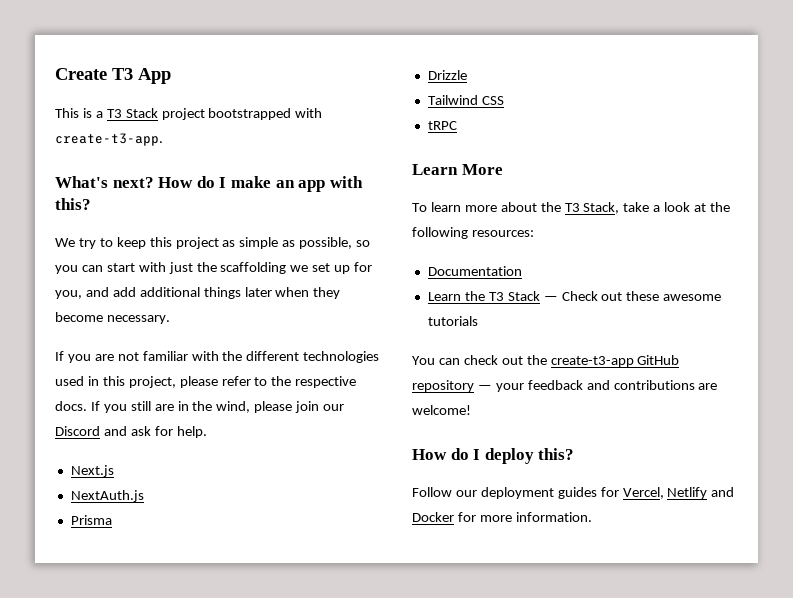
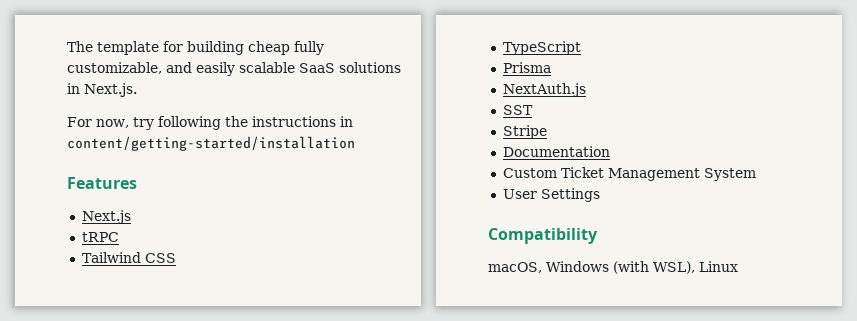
- Create T3 App
- This is a T3 Stack project bootstrapped with create-t3-app.
- What's next? How do I make an app with this?
- We try to keep this project as simple as possible, so you can start with just the scaffolding we set up for you, and add additional things later when they become necessary.
- If you are not familiar with the different technologies used in this project, please refer to the respective docs. If you still are in the wind, please join our Discord and ask for help.
+ The template for building cheap fully customizable, and easily scalable SaaS solutions in Next.js.
+ For now, try following the instructions in content/getting-started/installation
+ Features
  Next.js
+ tRPC
+ Tailwind CSS
+ TypeScript
+ Prisma
  NextAuth.js
- Prisma
- Drizzle
- Tailwind CSS
- tRPC
- Learn More
- To learn more about the T3 Stack, take a look at the following resources:
+ SST
+ Stripe
  Documentation
- Learn the T3 Stack — Check out these awesome tutorials
- You can check out the create-t3-app GitHub repository — your feedback and contributions are welcome!
- How do I deploy this?
- Follow our deployment guides for Vercel, Netlify and Docker for more information.
+ Custom Ticket Management System
+ User Settings
+ Compatibility
+ macOS, Windows (with WSL), Linux

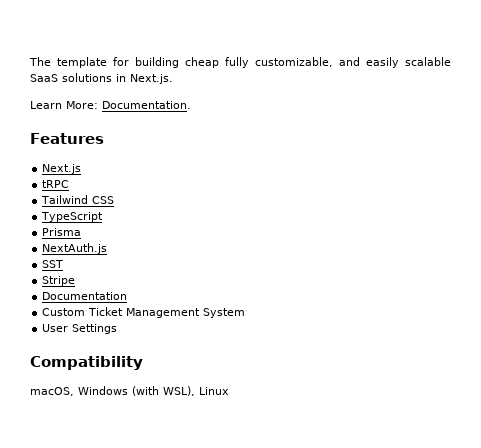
- For now, try following the instructions in content/getting-started/installation
+ Learn More: Documentation.

